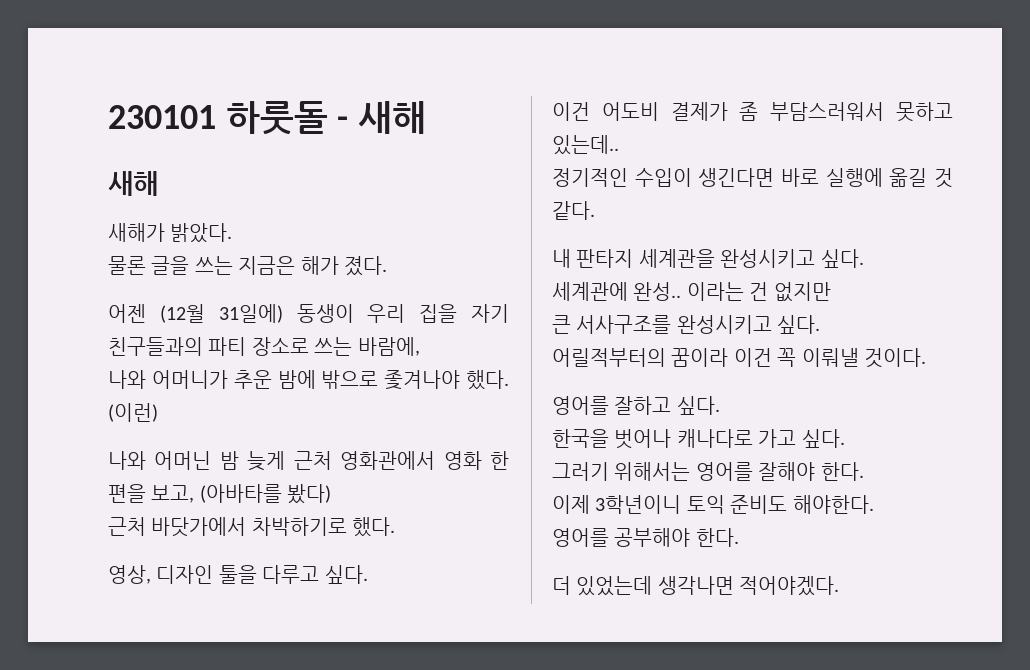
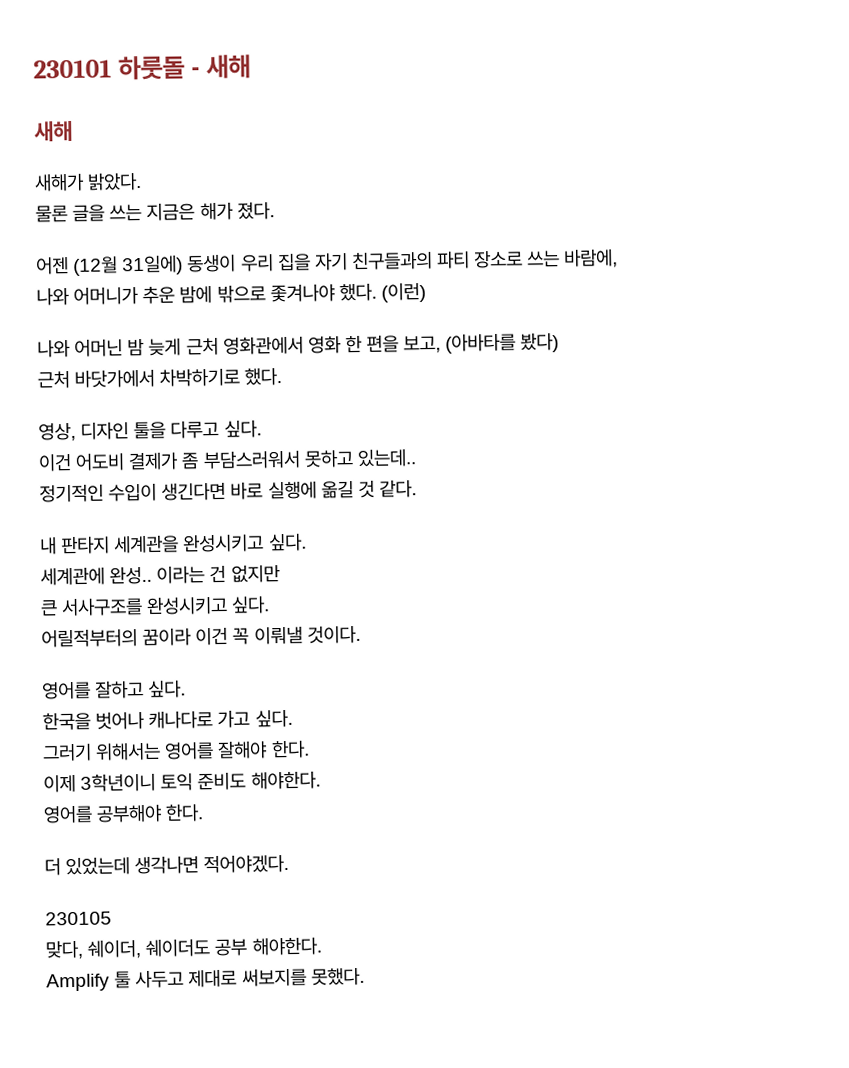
+ 230105
+ 맞다, 쉐이더, 쉐이더도 공부 해야한다.
+ Amplify 툴 사두고 제대로 써보지를 못했다.

